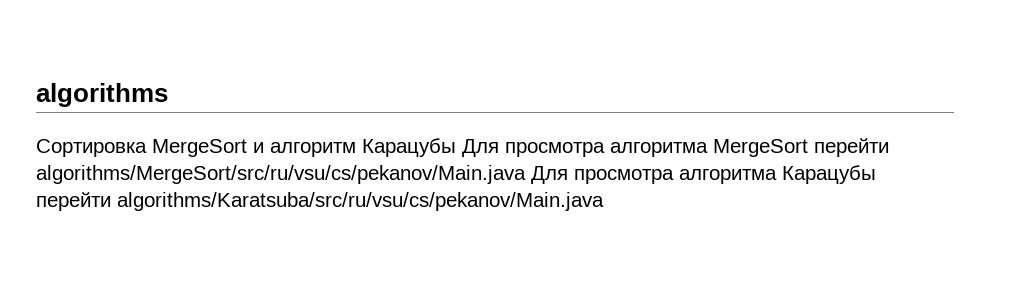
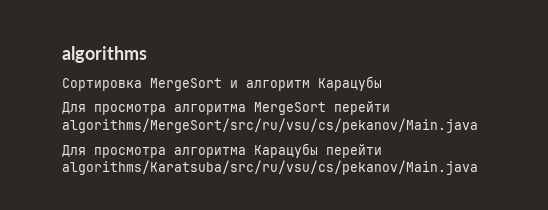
- Сортировка MergeSort и алгоритм Карацубы Для просмотра алгоритма MergeSort перейти algorithms/MergeSort/src/ru/vsu/cs/pekanov/Main.java Для просмотра алгоритма Карацубы перейти algorithms/Karatsuba/src/ru/vsu/cs/pekanov/Main.java
+ Сортировка MergeSort и алгоритм Карацубы
+ Для просмотра алгоритма MergeSort перейти algorithms/MergeSort/src/ru/vsu/cs/pekanov/Main.java
+ Для просмотра алгоритма Карацубы перейти algorithms/Karatsuba/src/ru/vsu/cs/pekanov/Main.java

